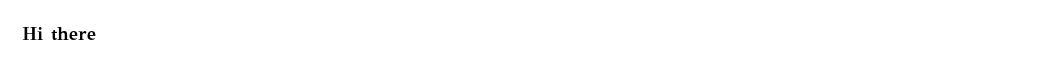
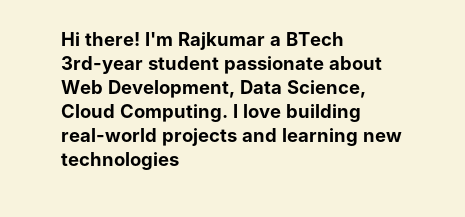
- Hi there
+ Hi there! I'm Rajkumar a BTech 3rd-year student passionate about Web Development, Data Science, Cloud Computing. I love building real-world projects and learning new technologies

